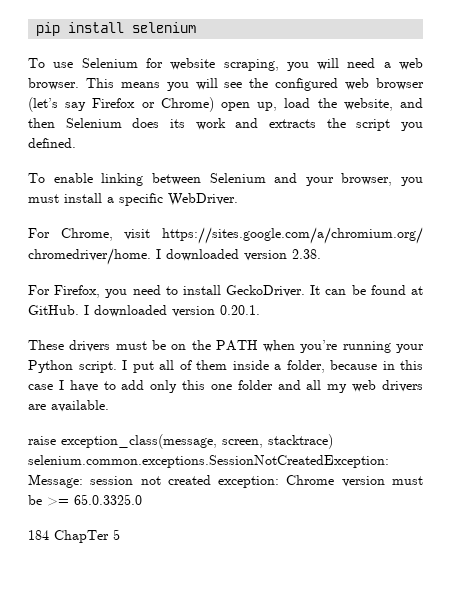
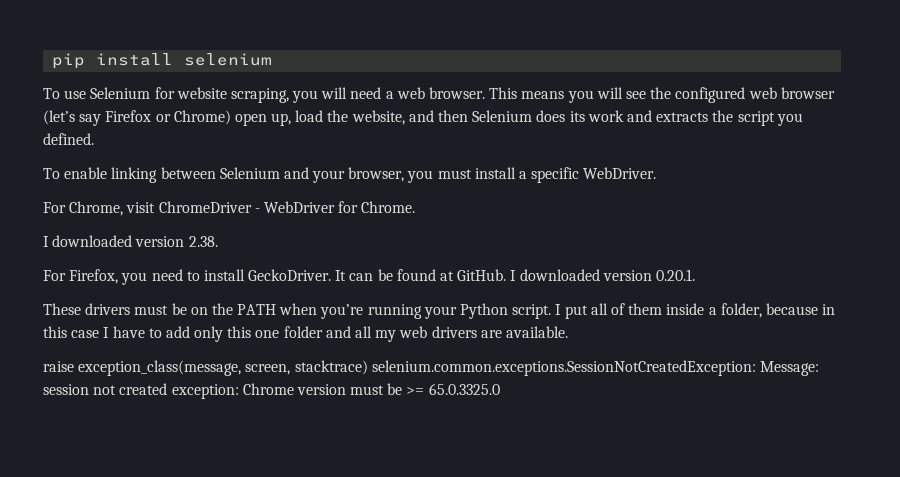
- For Chrome, visit https://sites.google.com/a/chromium.org/ chromedriver/home. I downloaded version 2.38.
+ For Chrome, visit ChromeDriver - WebDriver for Chrome.
+ I downloaded version 2.38.
- 184 ChapTer 5

